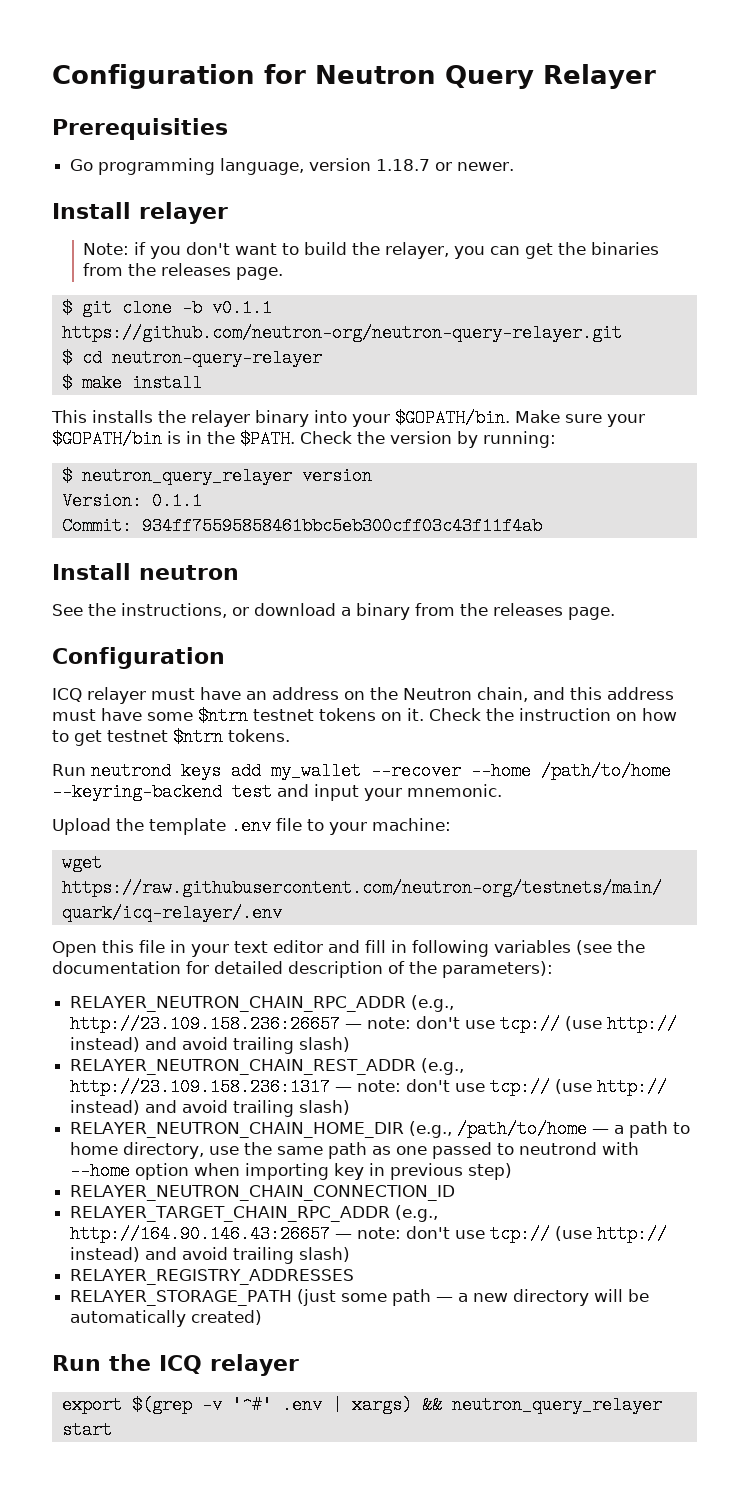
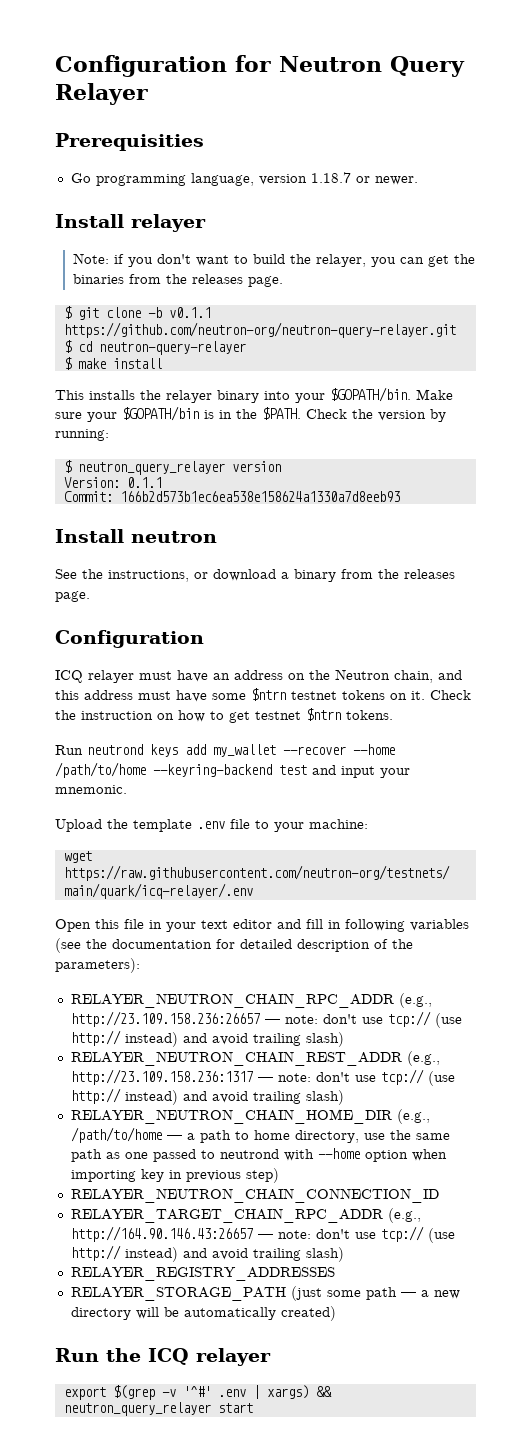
- Commit: 934ff75595858461bbc5eb300cff03c43f11f4ab
+ Commit: 166b2d573b1ec6ea538e158624a1330a7d8eeb93

